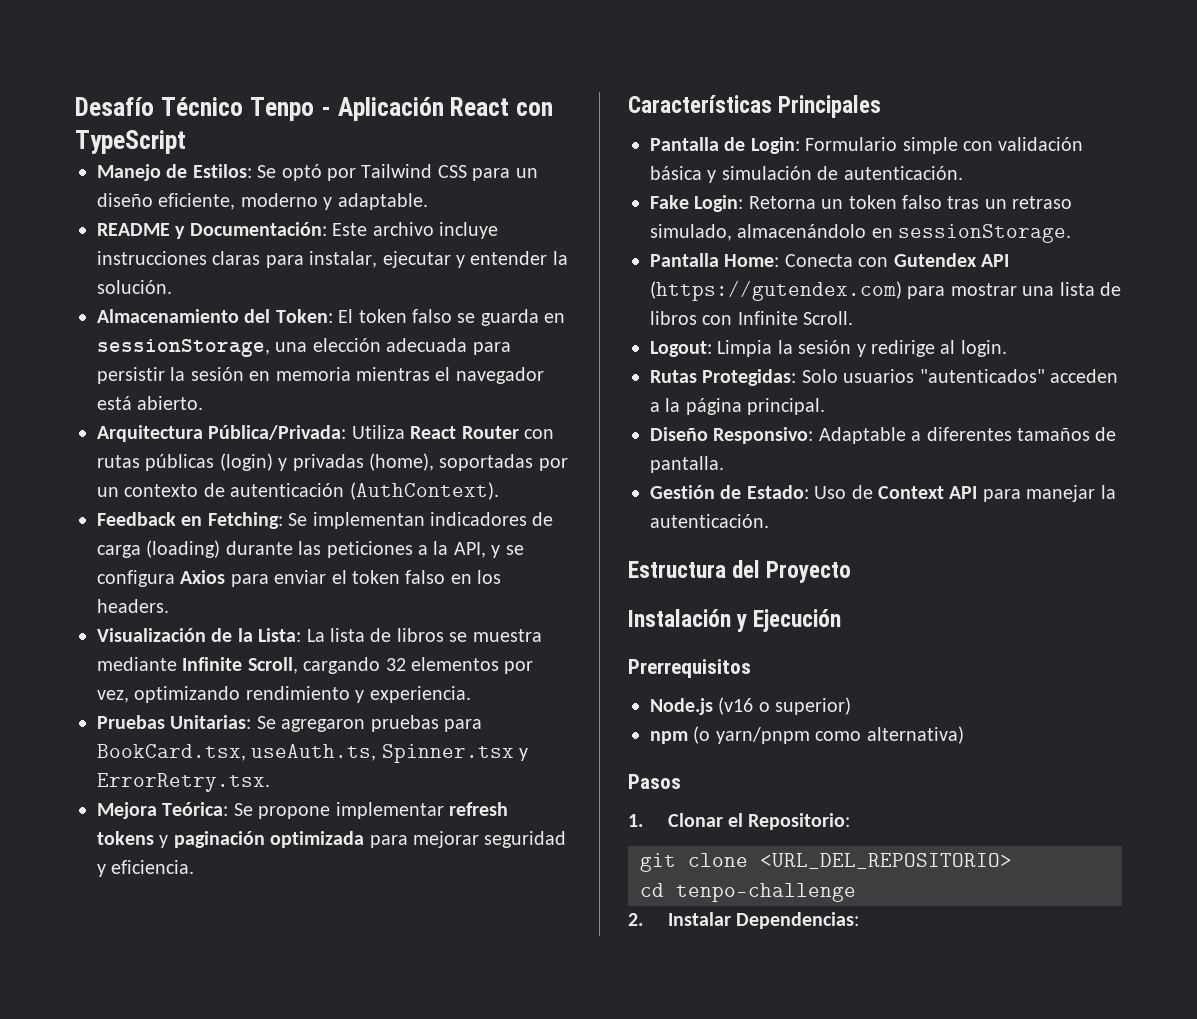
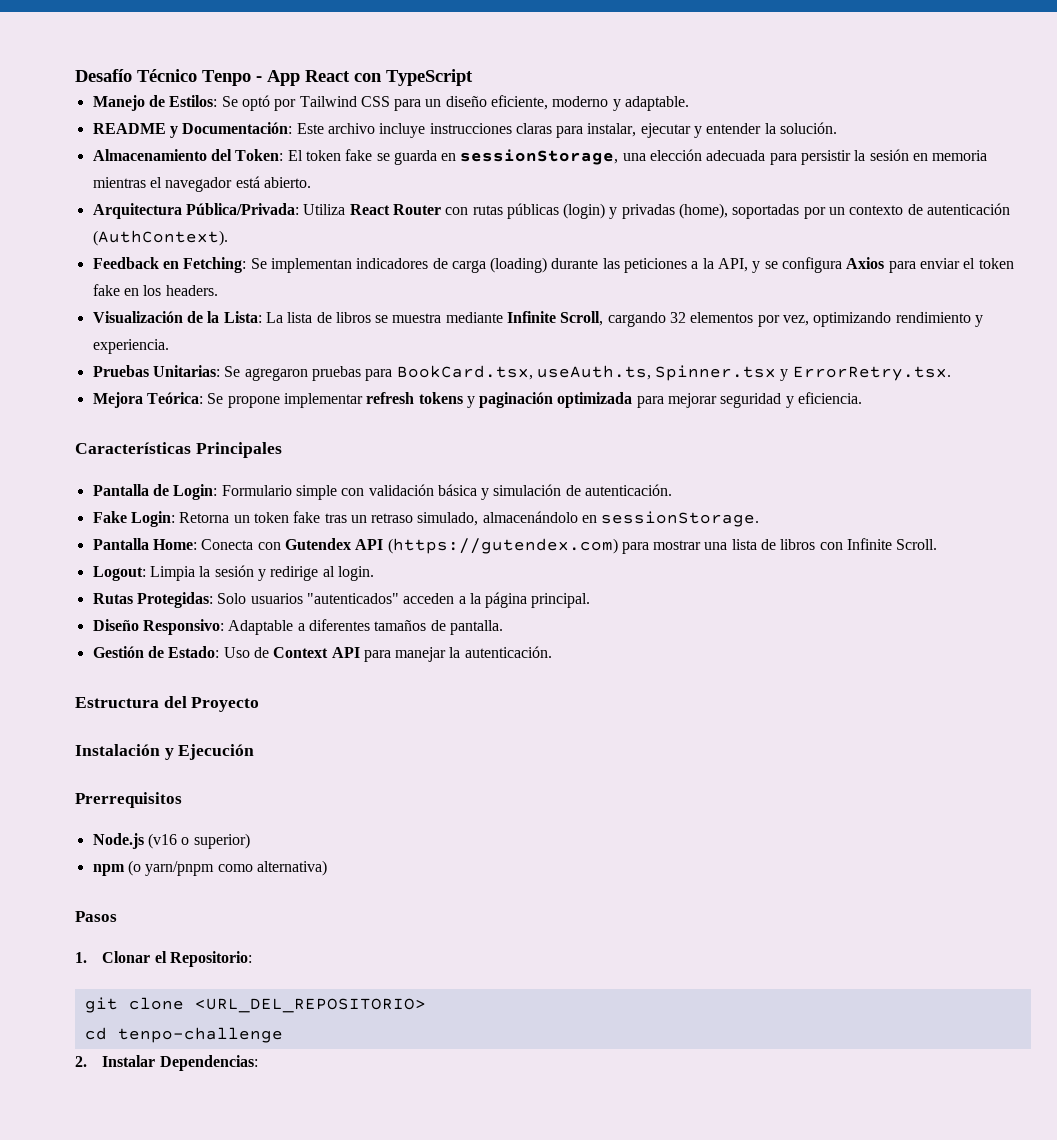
- Desafío Técnico Tenpo - Aplicación React con TypeScript
+ Desafío Técnico Tenpo - App React con TypeScript
- Almacenamiento del Token: El token falso se guarda en sessionStorage, una elección adecuada para persistir la sesión en memoria mientras el navegador está abierto.
+ Almacenamiento del Token: El token fake se guarda en sessionStorage, una elección adecuada para persistir la sesión en memoria mientras el navegador está abierto.
- Feedback en Fetching: Se implementan indicadores de carga (loading) durante las peticiones a la API, y se configura Axios para enviar el token falso en los headers.
+ Feedback en Fetching: Se implementan indicadores de carga (loading) durante las peticiones a la API, y se configura Axios para enviar el token fake en los headers.
- Fake Login: Retorna un token falso tras un retraso simulado, almacenándolo en sessionStorage.
+ Fake Login: Retorna un token fake tras un retraso simulado, almacenándolo en sessionStorage.

